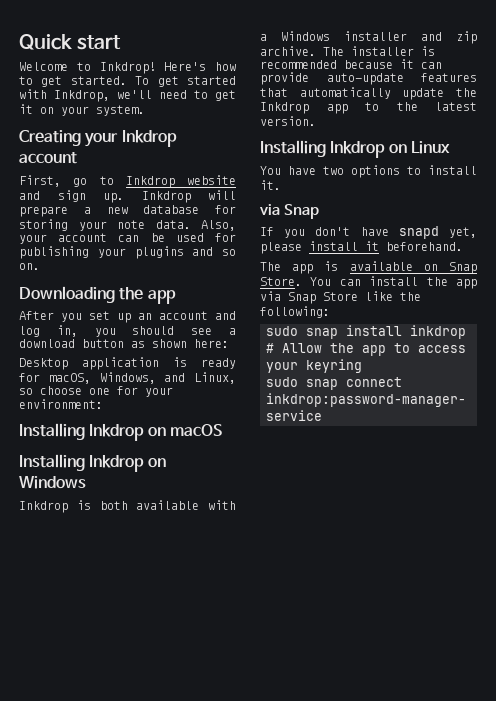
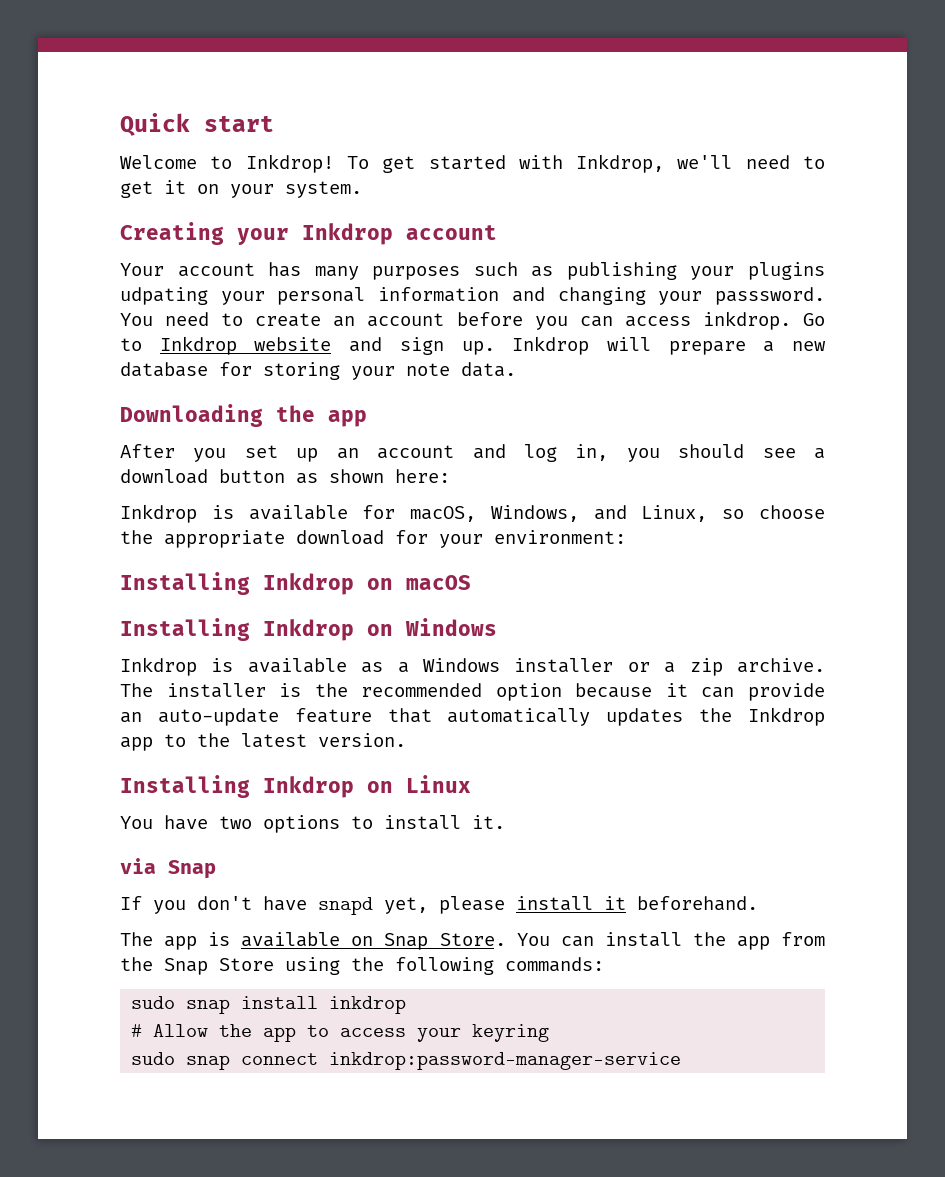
- Here's how to get started.
- First, go to Inkdrop website and sign up.
+ Your account has many purposes such as publishing your plugins udpating your personal information and changing your passsword. You need to create an account before you can access inkdrop. Go to Inkdrop website and sign up.
- Also, your account can be used for publishing your plugins and so on.
- Desktop application is ready for macOS, Windows, and Linux, so choose one for your environment:
+ Inkdrop is available for macOS, Windows, and Linux, so choose the appropriate download for your environment:
- Inkdrop is both available with a Windows installer and zip archive.
+ Inkdrop is available as a Windows installer or a zip archive.
- The installer is recommended because it can provide auto-update features that automatically update the Inkdrop app to the latest version.
+ The installer is the recommended option because it can provide an auto-update feature that automatically updates the Inkdrop app to the latest version.
- You can install the app via Snap Store like the following:
+ You can install the app from the Snap Store using the following commands:

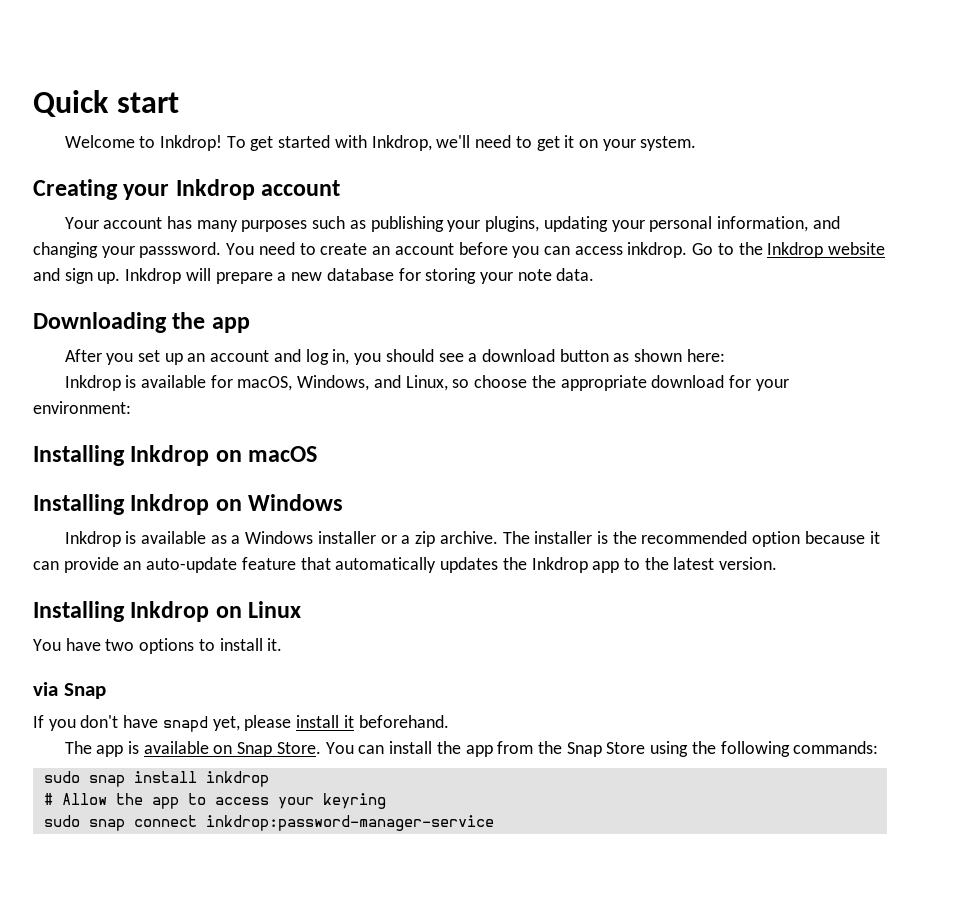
- Your account has many purposes such as publishing your plugins udpating your personal information and changing your passsword.
+ Your account has many purposes such as publishing your plugins, updating your personal information, and changing your passsword.
- Go to Inkdrop website and sign up.
+ Go to the Inkdrop website and sign up.

